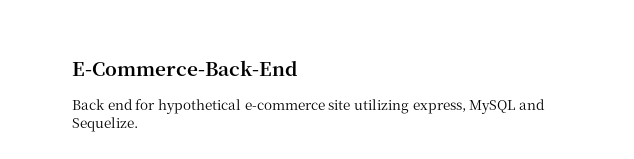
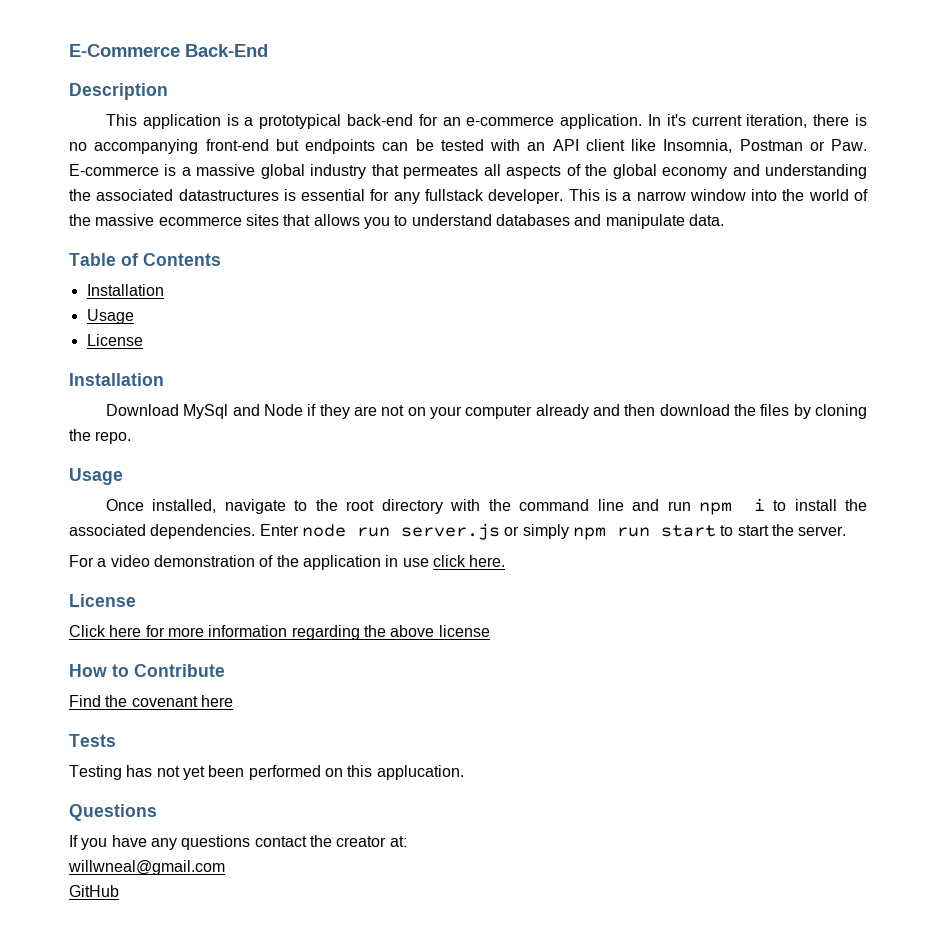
- E-Commerce-Back-End
- Back end for hypothetical e-commerce site utilizing express, MySQL and Sequelize.
+ E-Commerce Back-End
+ Description
+ This application is a prototypical back-end for an e-commerce application. In it's current iteration, there is no accompanying front-end but endpoints can be tested with an API client like Insomnia, Postman or Paw. E-commerce is a massive global industry that permeates all aspects of the global economy and understanding the associated datastructures is essential for any fullstack developer. This is a narrow window into the world of the massive ecommerce sites that allows you to understand databases and manipulate data.
+ Table of Contents
+ Installation
+ Usage
+ License
+ Installation
+ Download MySql and Node if they are not on your computer already and then download the files by cloning the repo.
+ Usage
+ Once installed, navigate to the root directory with the command line and run npm i to install the associated dependencies. Enter node run server.js or simply npm run start to start the server.
+ For a video demonstration of the application in use click here.
+ License
+ Click here for more information regarding the above license
+ How to Contribute
+ Find the covenant here
+ Tests
+ Testing has not yet been performed on this applucation.
+ Questions
+ If you have any questions contact the creator at:
+ willwneal@gmail.com
+ GitHub

